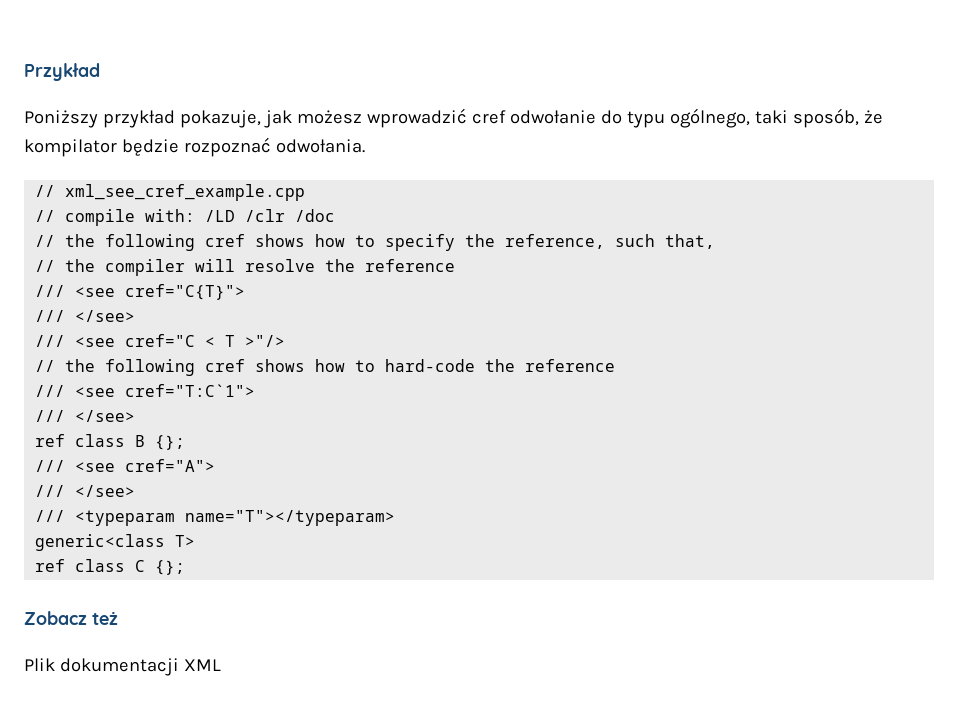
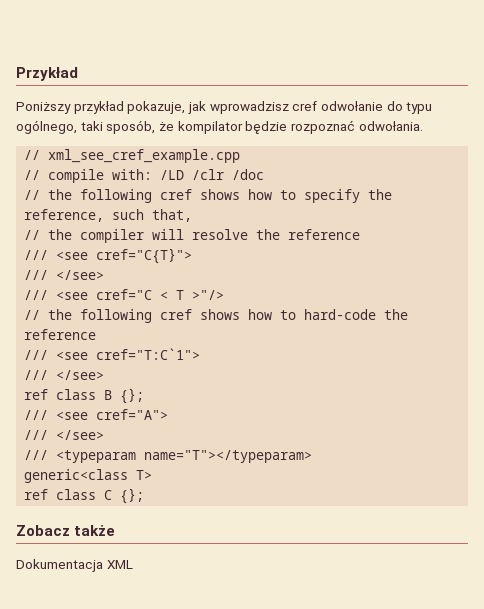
- Poniższy przykład pokazuje, jak możesz wprowadzić cref odwołanie do typu ogólnego, taki sposób, że kompilator będzie rozpoznać odwołania.
+ Poniższy przykład pokazuje, jak wprowadzisz cref odwołanie do typu ogólnego, taki sposób, że kompilator będzie rozpoznać odwołania.
- Zobacz też
- Plik dokumentacji XML
+ Zobacz także
+ Dokumentacja XML

